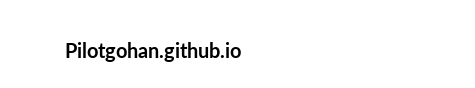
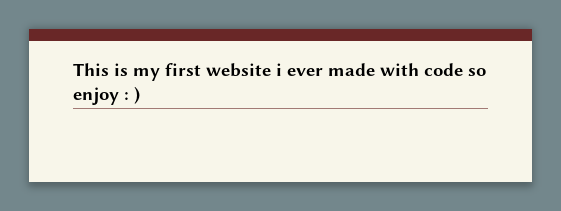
- Pilotgohan.github.io
+ This is my first website i ever made with code so enjoy : )

